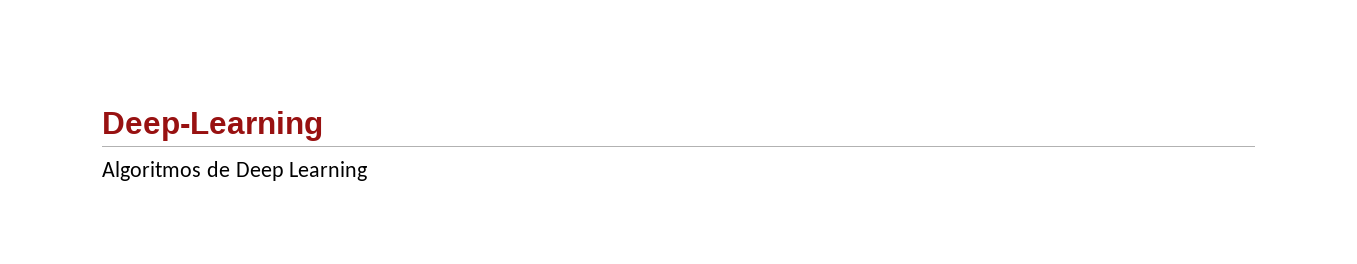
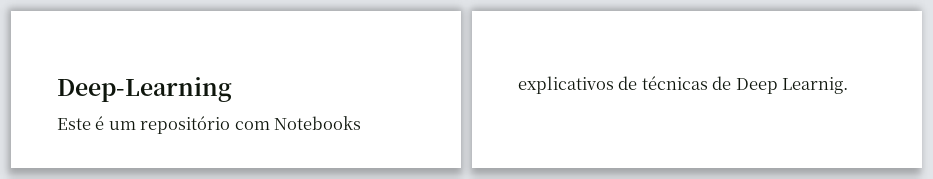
- Algoritmos de Deep Learning
+ Este é um repositório com Notebooks explicativos de técnicas de Deep Learnig.

